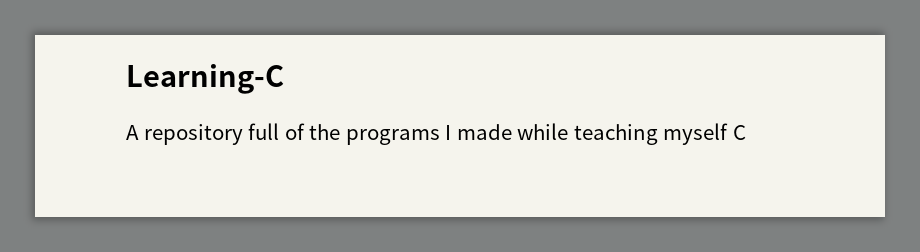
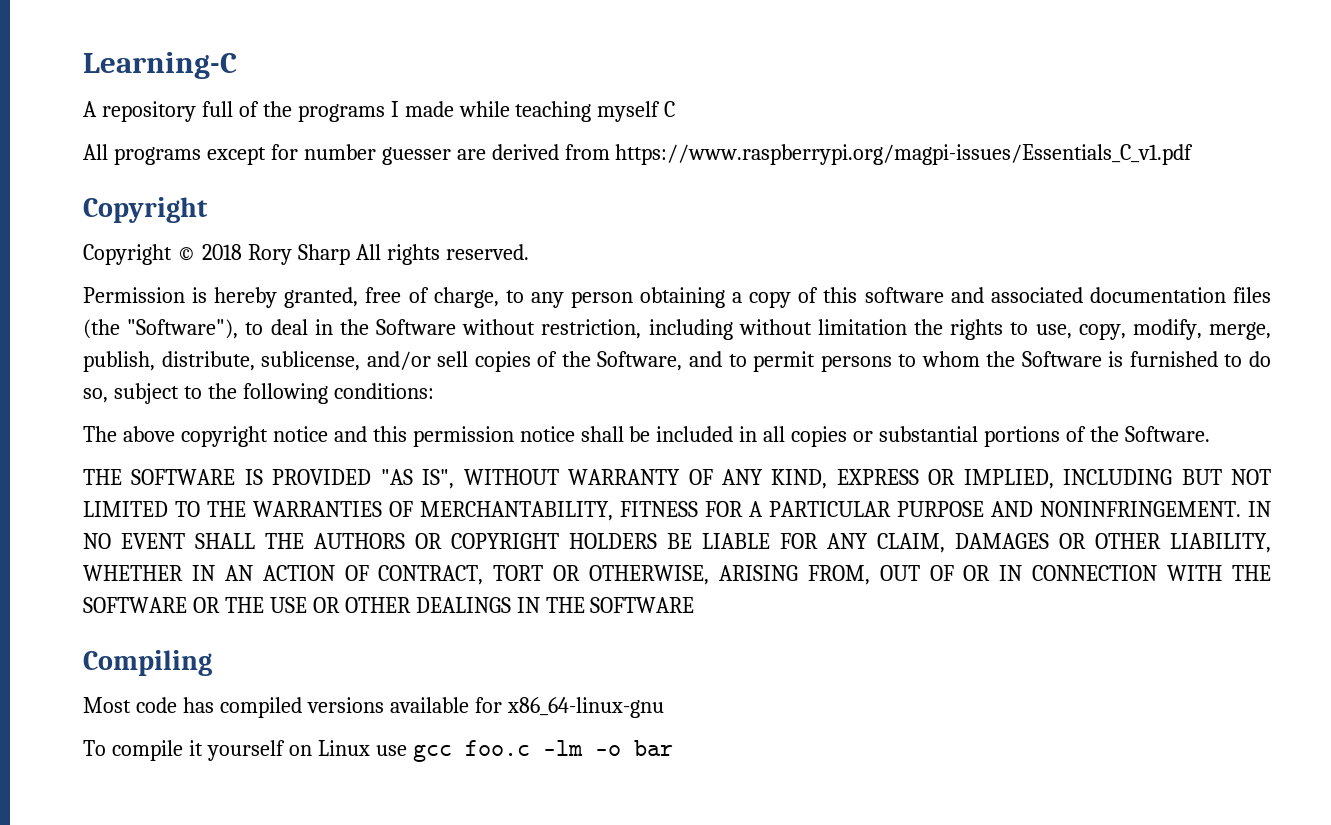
+ All programs except for number guesser are derived from https://www.raspberrypi.org/magpi-issues/Essentials_C_v1.pdf
+ Copyright
+ Copyright © 2018 Rory Sharp All rights reserved.
+ Permission is hereby granted, free of charge, to any person obtaining a copy of this software and associated documentation files (the "Software"), to deal in the Software without restriction, including without limitation the rights to use, copy, modify, merge, publish, distribute, sublicense, and/or sell copies of the Software, and to permit persons to whom the Software is furnished to do so, subject to the following conditions:
+ The above copyright notice and this permission notice shall be included in all copies or substantial portions of the Software.
+ THE SOFTWARE IS PROVIDED "AS IS", WITHOUT WARRANTY OF ANY KIND, EXPRESS OR IMPLIED, INCLUDING BUT NOT LIMITED TO THE WARRANTIES OF MERCHANTABILITY, FITNESS FOR A PARTICULAR PURPOSE AND NONINFRINGEMENT. IN NO EVENT SHALL THE AUTHORS OR COPYRIGHT HOLDERS BE LIABLE FOR ANY CLAIM, DAMAGES OR OTHER LIABILITY, WHETHER IN AN ACTION OF CONTRACT, TORT OR OTHERWISE, ARISING FROM, OUT OF OR IN CONNECTION WITH THE SOFTWARE OR THE USE OR OTHER DEALINGS IN THE SOFTWARE
+ Compiling
+ Most code has compiled versions available for x86_64-linux-gnu
+ To compile it yourself on Linux use gcc foo.c -lm -o bar

